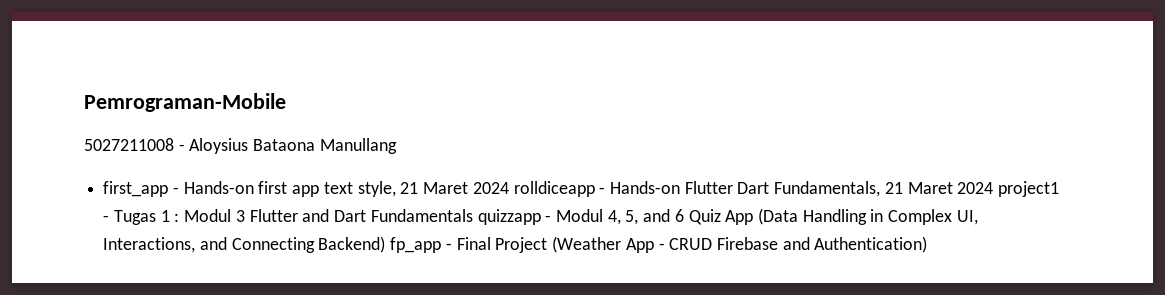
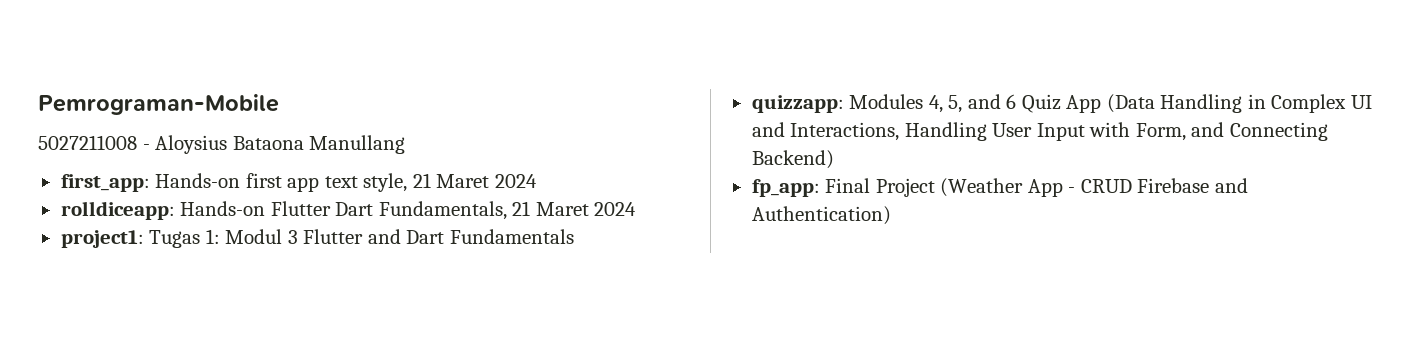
- first_app - Hands-on first app text style, 21 Maret 2024 rolldiceapp - Hands-on Flutter Dart Fundamentals, 21 Maret 2024 project1 - Tugas 1 : Modul 3 Flutter and Dart Fundamentals quizzapp - Modul 4, 5, and 6 Quiz App (Data Handling in Complex UI, Interactions, and Connecting Backend) fp_app - Final Project (Weather App - CRUD Firebase and Authentication)
+ first_app: Hands-on first app text style, 21 Maret 2024
+ rolldiceapp: Hands-on Flutter Dart Fundamentals, 21 Maret 2024
+ project1: Tugas 1: Modul 3 Flutter and Dart Fundamentals
+ quizzapp: Modules 4, 5, and 6 Quiz App (Data Handling in Complex UI and Interactions, Handling User Input with Form, and Connecting Backend)
+ fp_app: Final Project (Weather App - CRUD Firebase and Authentication)

